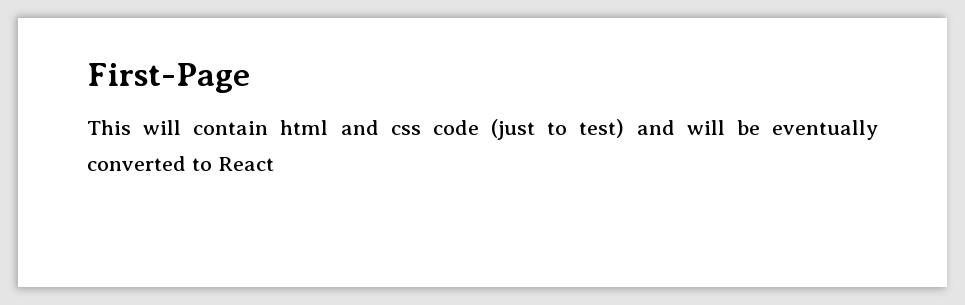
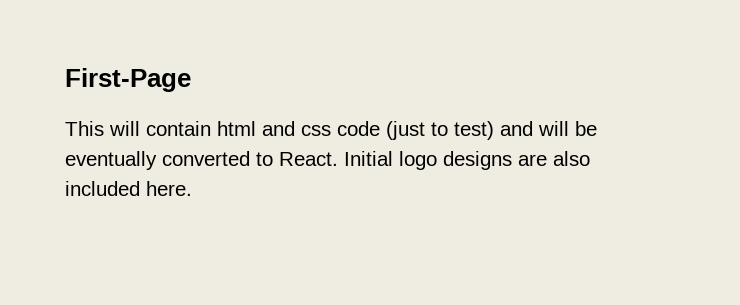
- This will contain html and css code (just to test) and will be eventually converted to React
+ This will contain html and css code (just to test) and will be eventually converted to React. Initial logo designs are also included here.

